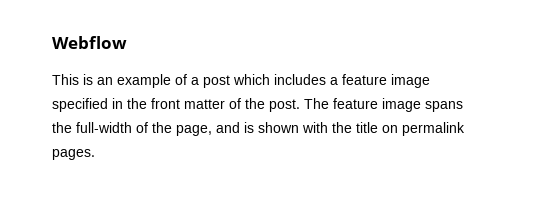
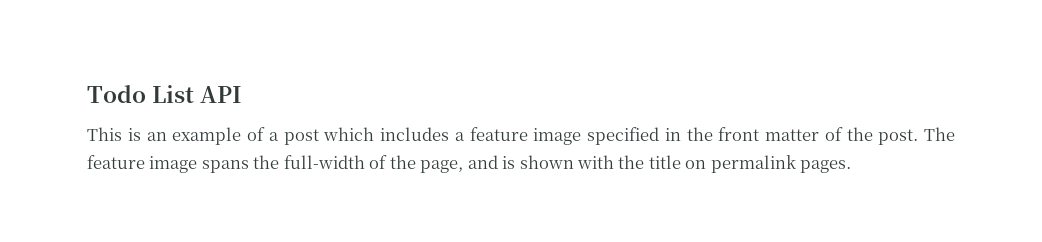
- Webflow
+ Todo List API

